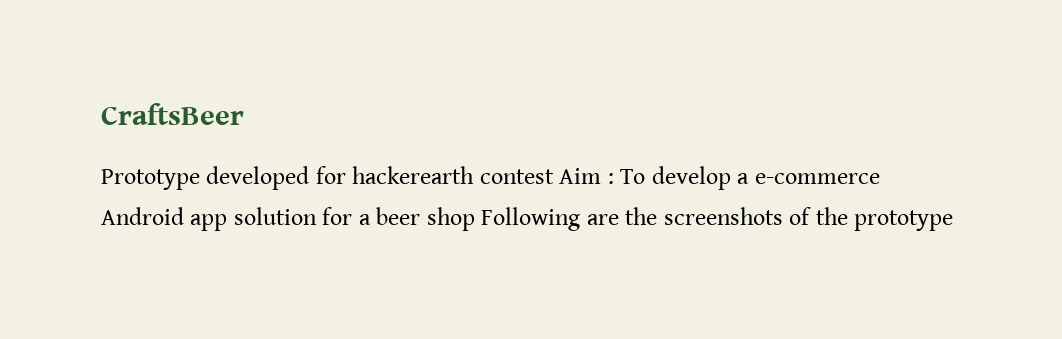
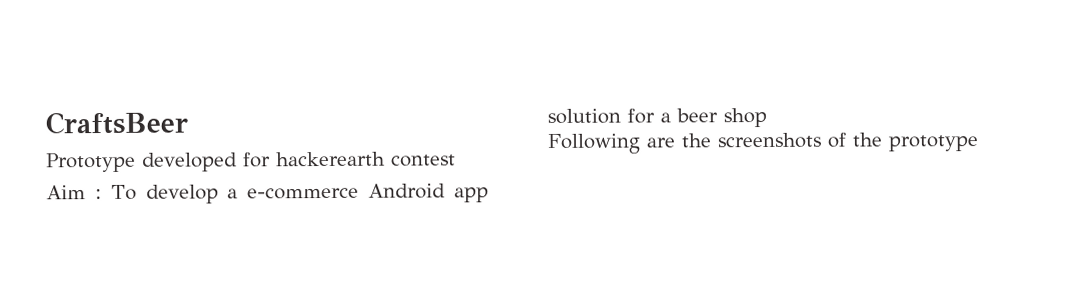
- Prototype developed for hackerearth contest Aim : To develop a e-commerce Android app solution for a beer shop Following are the screenshots of the prototype
+ Prototype developed for hackerearth contest
+ Aim : To develop a e-commerce Android app solution for a beer shop
+ Following are the screenshots of the prototype

